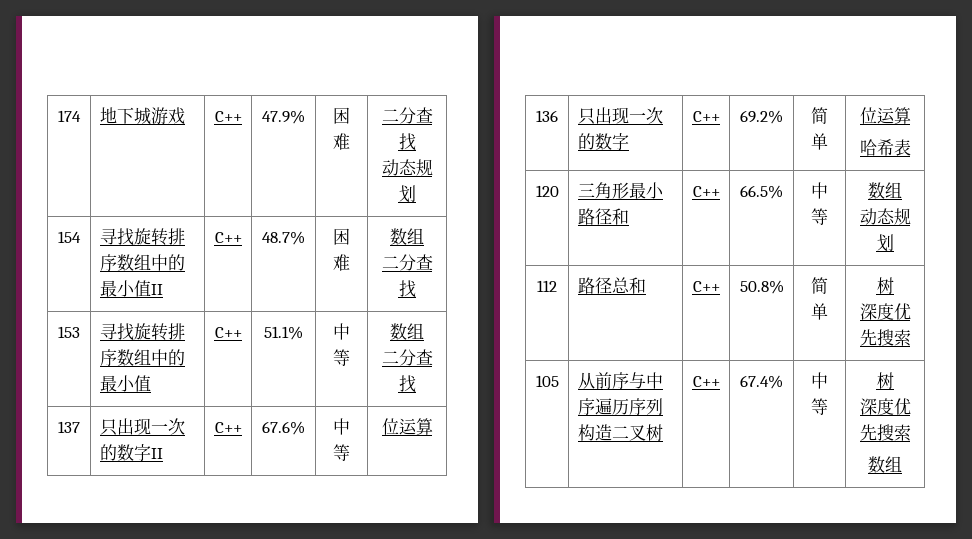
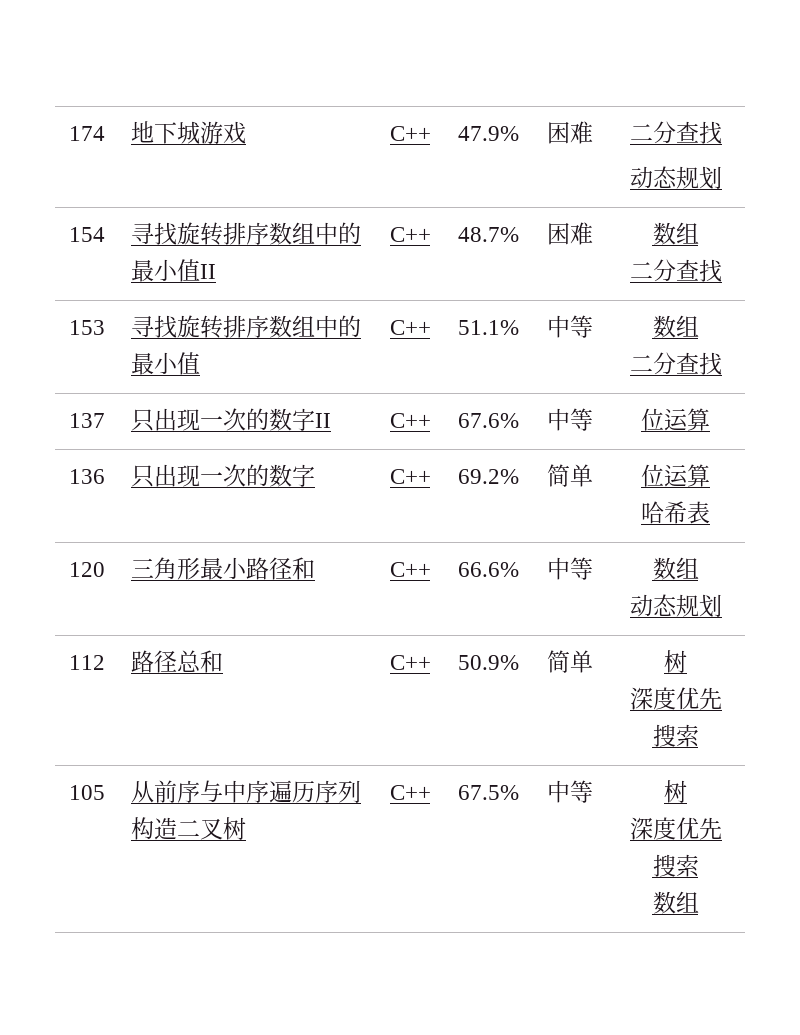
- 120 | 三角形最小路径和 | C++ | 66.5% | 中等 | 数组
+ 120 | 三角形最小路径和 | C++ | 66.6% | 中等 | 数组
- 112 | 路径总和 | C++ | 50.8% | 简单 | 树
+ 112 | 路径总和 | C++ | 50.9% | 简单 | 树
- 105 | 从前序与中序遍历序列构造二叉树 | C++ | 67.4% | 中等 | 树
+ 105 | 从前序与中序遍历序列构造二叉树 | C++ | 67.5% | 中等 | 树

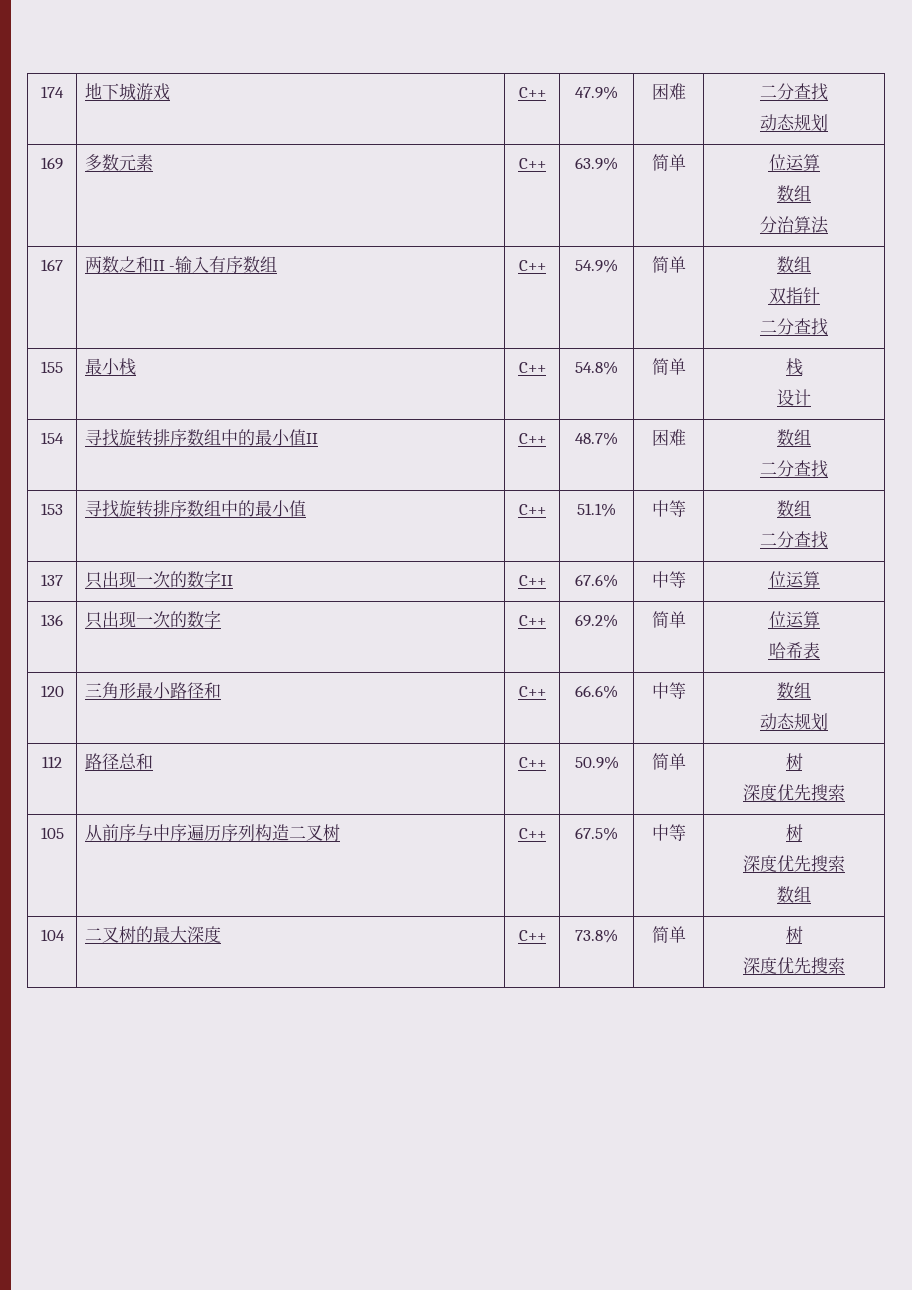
+ 169 | 多数元素 | C++ | 63.9% | 简单 | 位运算
+ 数组
+ 分治算法
+ 167 | 两数之和II -输入有序数组 | C++ | 54.9% | 简单 | 数组
+ 双指针
+ 二分查找
+ 155 | 最小栈 | C++ | 54.8% | 简单 | 栈
+ 设计
+ 104 | 二叉树的最大深度 | C++ | 73.8% | 简单 | 树
+ 深度优先搜索

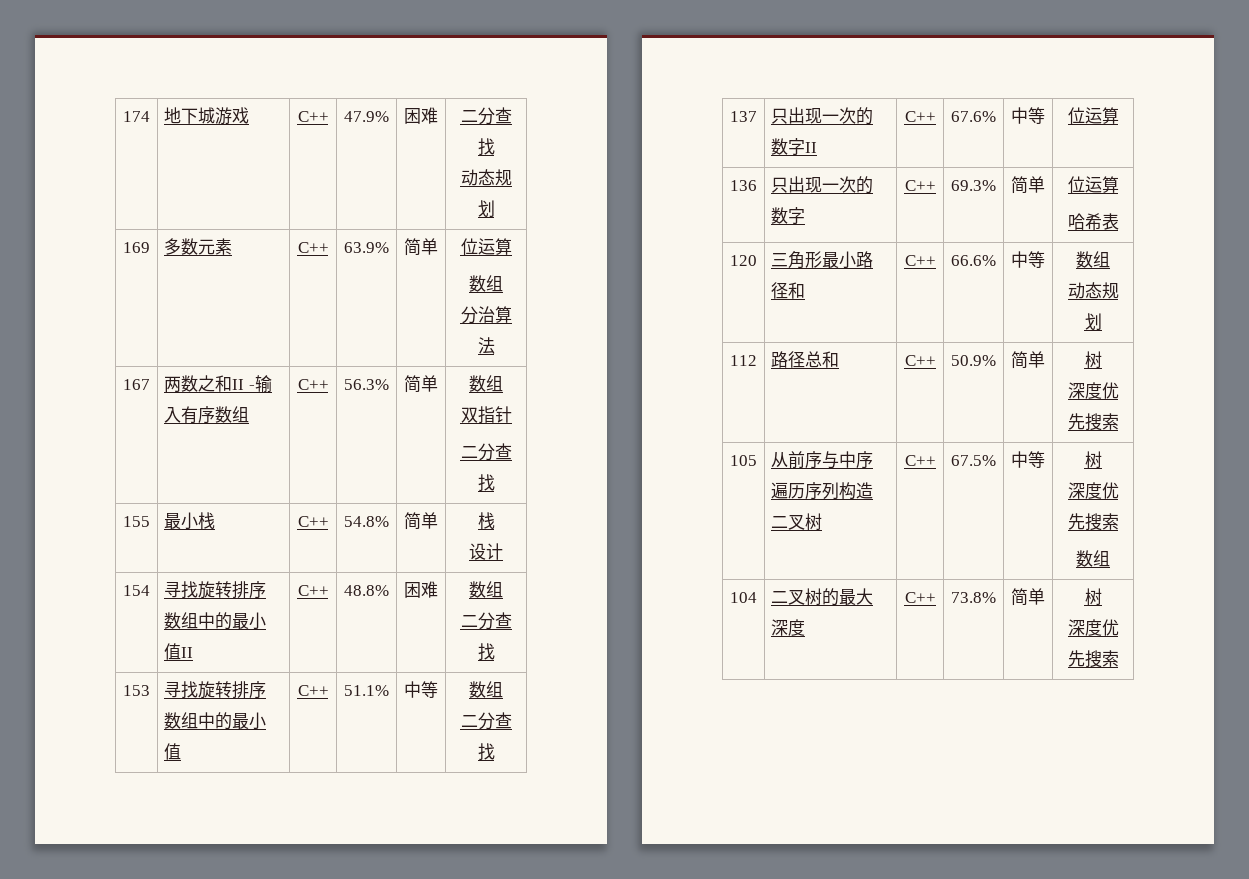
- 167 | 两数之和II -输入有序数组 | C++ | 54.9% | 简单 | 数组
+ 167 | 两数之和II -输入有序数组 | C++ | 56.3% | 简单 | 数组
- 154 | 寻找旋转排序数组中的最小值II | C++ | 48.7% | 困难 | 数组
+ 154 | 寻找旋转排序数组中的最小值II | C++ | 48.8% | 困难 | 数组
- 136 | 只出现一次的数字 | C++ | 69.2% | 简单 | 位运算
+ 136 | 只出现一次的数字 | C++ | 69.3% | 简单 | 位运算

